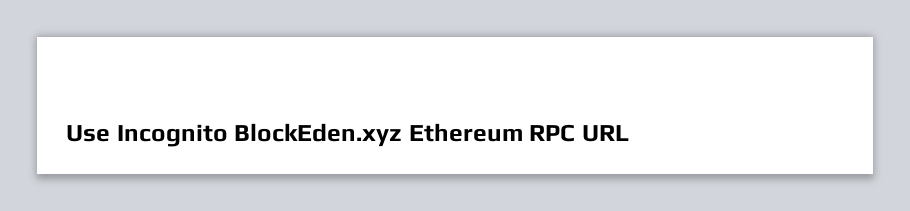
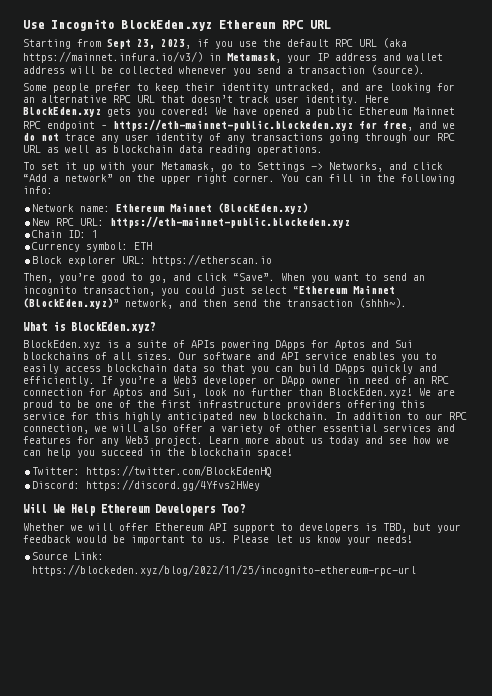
+ Starting from Sept 23, 2023, if you use the default RPC URL (aka https://mainnet.infura.io/v3/) in Metamask, your IP address and wallet address will be collected whenever you send a transaction (source).
+ Some people prefer to keep their identity untracked, and are looking for an alternative RPC URL that doesn’t track user identity. Here BlockEden.xyz gets you covered! We have opened a public Ethereum Mainnet RPC endpoint – https://eth-mainnet-public.blockeden.xyz for free, and we do not trace any user identity of any transactions going through our RPC URL as well as blockchain data reading operations.
+ To set it up with your Metamask, go to Settings -> Networks, and click “Add a network” on the upper right corner. You can fill in the following info:
+ Network name: Ethereum Mainnet (BlockEden.xyz)
+ New RPC URL: https://eth-mainnet-public.blockeden.xyz
+ Chain ID: 1
+ Currency symbol: ETH
+ Block explorer URL: https://etherscan.io
+ Then, you’re good to go, and click “Save”. When you want to send an incognito transaction, you could just select “Ethereum Mainnet (BlockEden.xyz)” network, and then send the transaction (shhh~).
+ What is BlockEden.xyz?
+ BlockEden.xyz is a suite of APIs powering DApps for Aptos and Sui blockchains of all sizes. Our software and API service enables you to easily access blockchain data so that you can build DApps quickly and efficiently. If you’re a Web3 developer or DApp owner in need of an RPC connection for Aptos and Sui, look no further than BlockEden.xyz! We are proud to be one of the first infrastructure providers offering this service for this highly anticipated new blockchain. In addition to our RPC connection, we will also offer a variety of other essential services and features for any Web3 project. Learn more about us today and see how we can help you succeed in the blockchain space!
+ Twitter: https://twitter.com/BlockEdenHQ
+ Discord: https://discord.gg/4Yfvs2HWey
+ Will We Help Ethereum Developers Too?
+ Whether we will offer Ethereum API support to developers is TBD, but your feedback would be important to us. Please let us know your needs!
+ Source Link: https://blockeden.xyz/blog/2022/11/25/incognito-ethereum-rpc-url

